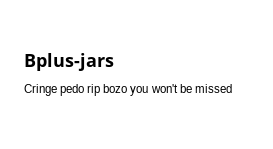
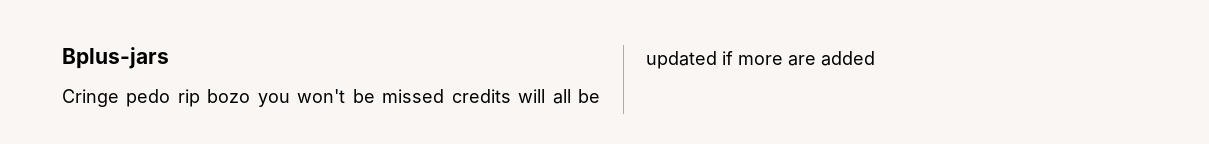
- Cringe pedo rip bozo you won't be missed
+ Cringe pedo rip bozo you won't be missed credits will all be updated if more are added

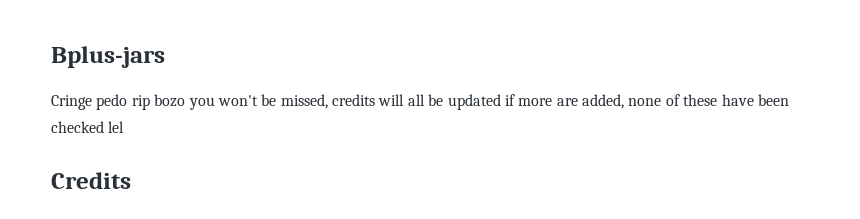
- Cringe pedo rip bozo you won't be missed credits will all be updated if more are added
+ Cringe pedo rip bozo you won't be missed, credits will all be updated if more are added, none of these have been checked lel
+ Credits

